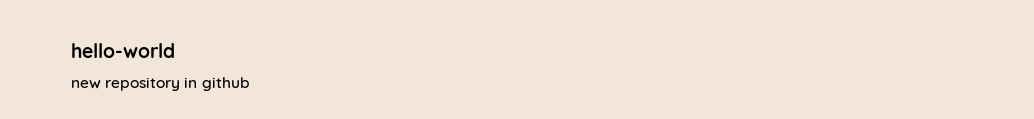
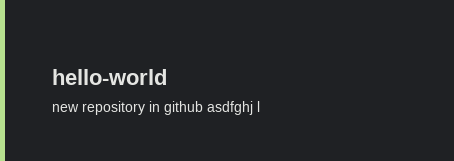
- new repository in github
+ new repository in github asdfghj l

